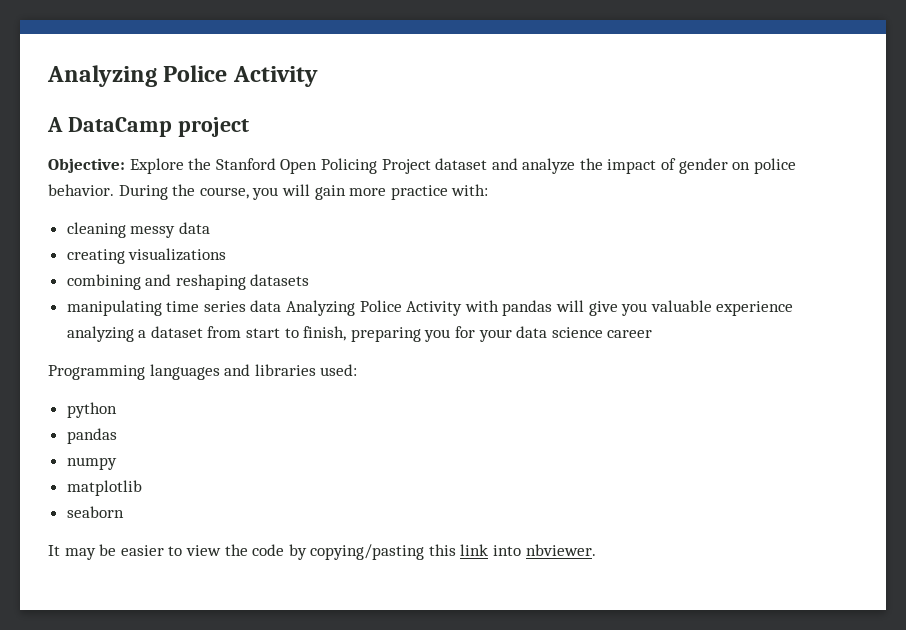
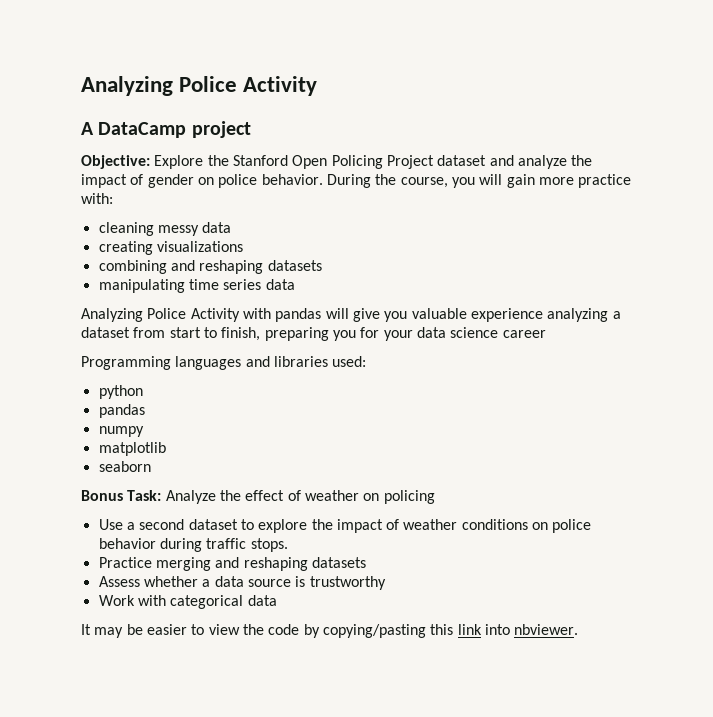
- manipulating time series data Analyzing Police Activity with pandas will give you valuable experience analyzing a dataset from start to finish, preparing you for your data science career
+ manipulating time series data
+ Analyzing Police Activity with pandas will give you valuable experience analyzing a dataset from start to finish, preparing you for your data science career
+ Bonus Task: Analyze the effect of weather on policing
+ Use a second dataset to explore the impact of weather conditions on police behavior during traffic stops.
+ Practice merging and reshaping datasets
+ Assess whether a data source is trustworthy
+ Work with categorical data

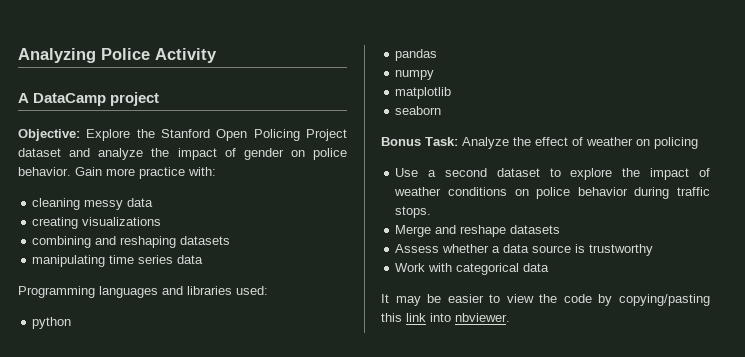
- During the course, you will gain more practice with:
+ Gain more practice with:
- Analyzing Police Activity with pandas will give you valuable experience analyzing a dataset from start to finish, preparing you for your data science career
- Practice merging and reshaping datasets
+ Merge and reshape datasets

